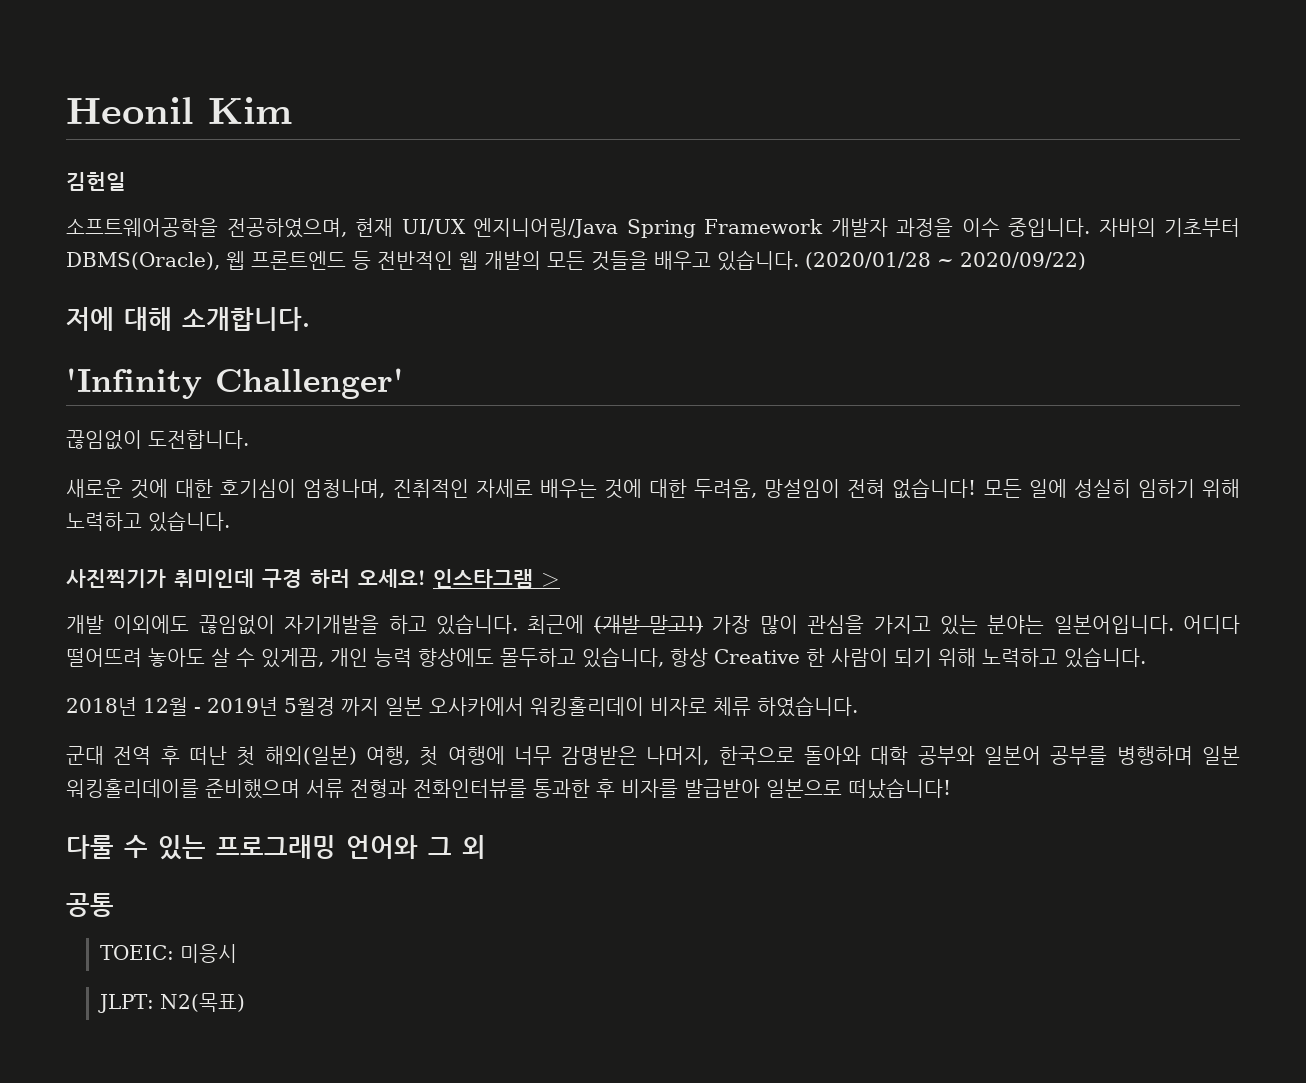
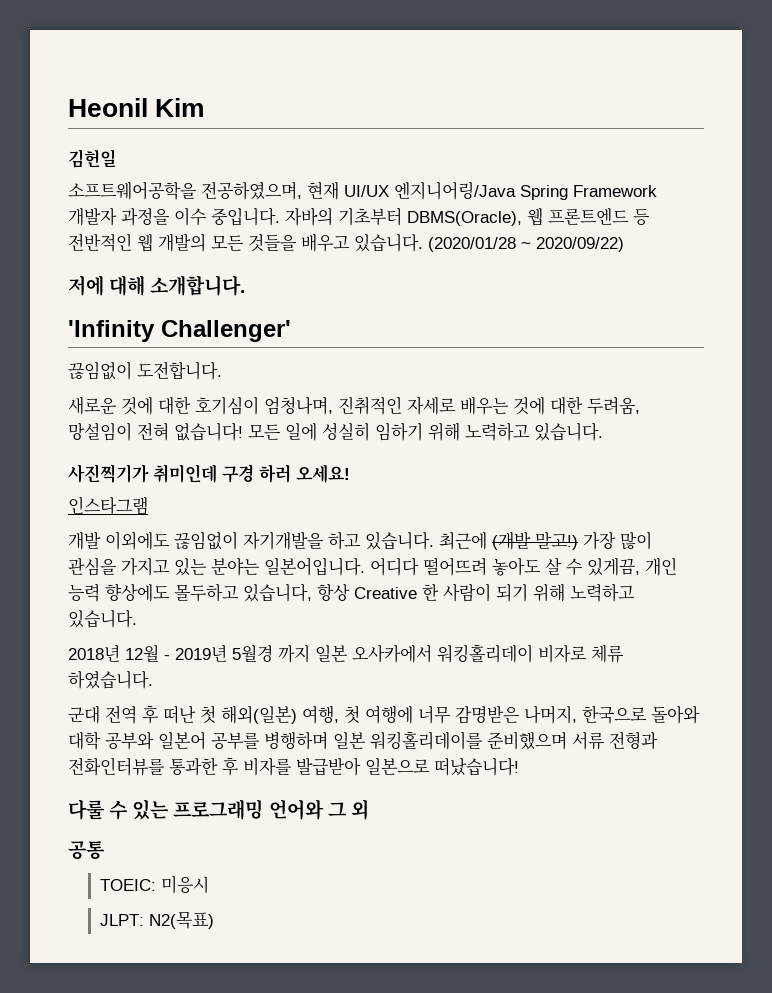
- 사진찍기가 취미인데 구경 하러 오세요! 인스타그램 >
+ 사진찍기가 취미인데 구경 하러 오세요!
+ 인스타그램

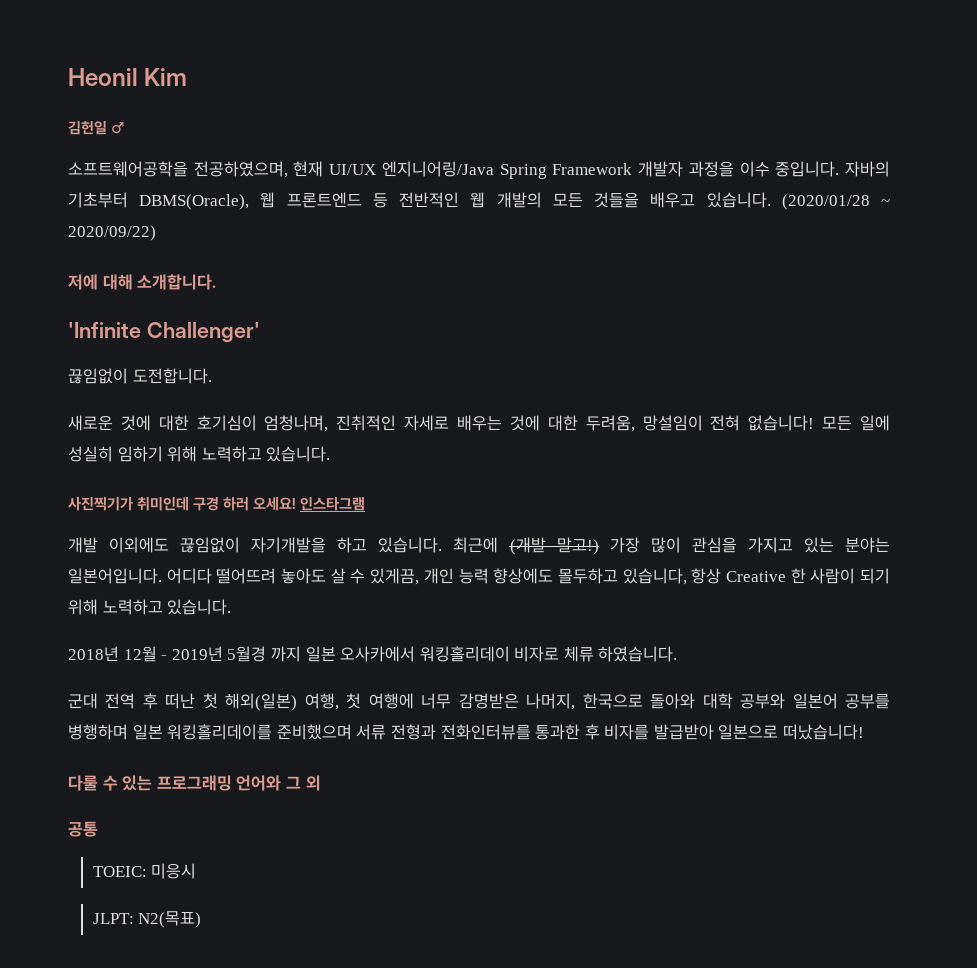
- 김헌일
+ 김헌일 ♂
- 'Infinity Challenger'
+ 'Infinite Challenger'
- 사진찍기가 취미인데 구경 하러 오세요!
- 인스타그램
+ 사진찍기가 취미인데 구경 하러 오세요! 인스타그램

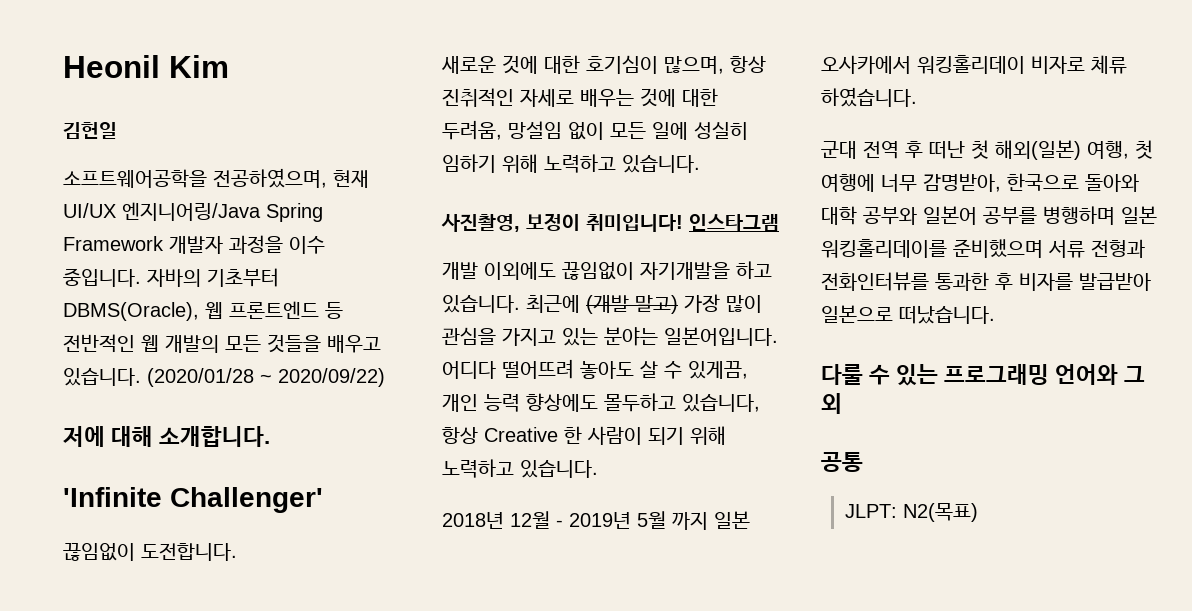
- 김헌일 ♂
+ 김헌일
- 새로운 것에 대한 호기심이 엄청나며, 진취적인 자세로 배우는 것에 대한 두려움, 망설임이 전혀 없습니다! 모든 일에 성실히 임하기 위해 노력하고 있습니다.
+ 새로운 것에 대한 호기심이 많으며, 항상 진취적인 자세로 배우는 것에 대한 두려움, 망설임 없이 모든 일에 성실히 임하기 위해 노력하고 있습니다.
- 사진찍기가 취미인데 구경 하러 오세요!
+ 사진촬영, 보정이 취미입니다!
- 최근에 (개발 말고!) 가장 많이 관심을 가지고 있는 분야는 일본어입니다.
+ 최근에 (개발 말고) 가장 많이 관심을 가지고 있는 분야는 일본어입니다.
- 2018년 12월 - 2019년 5월경 까지 일본 오사카에서 워킹홀리데이 비자로 체류 하였습니다.
+ 2018년 12월 - 2019년 5월 까지 일본 오사카에서 워킹홀리데이 비자로 체류 하였습니다.
- 군대 전역 후 떠난 첫 해외(일본) 여행, 첫 여행에 너무 감명받은 나머지, 한국으로 돌아와 대학 공부와 일본어 공부를 병행하며 일본 워킹홀리데이를 준비했으며 서류 전형과 전화인터뷰를 통과한 후 비자를 발급받아 일본으로 떠났습니다!
+ 군대 전역 후 떠난 첫 해외(일본) 여행, 첫 여행에 너무 감명받아, 한국으로 돌아와 대학 공부와 일본어 공부를 병행하며 일본 워킹홀리데이를 준비했으며 서류 전형과 전화인터뷰를 통과한 후 비자를 발급받아 일본으로 떠났습니다.
- TOEIC: 미응시

